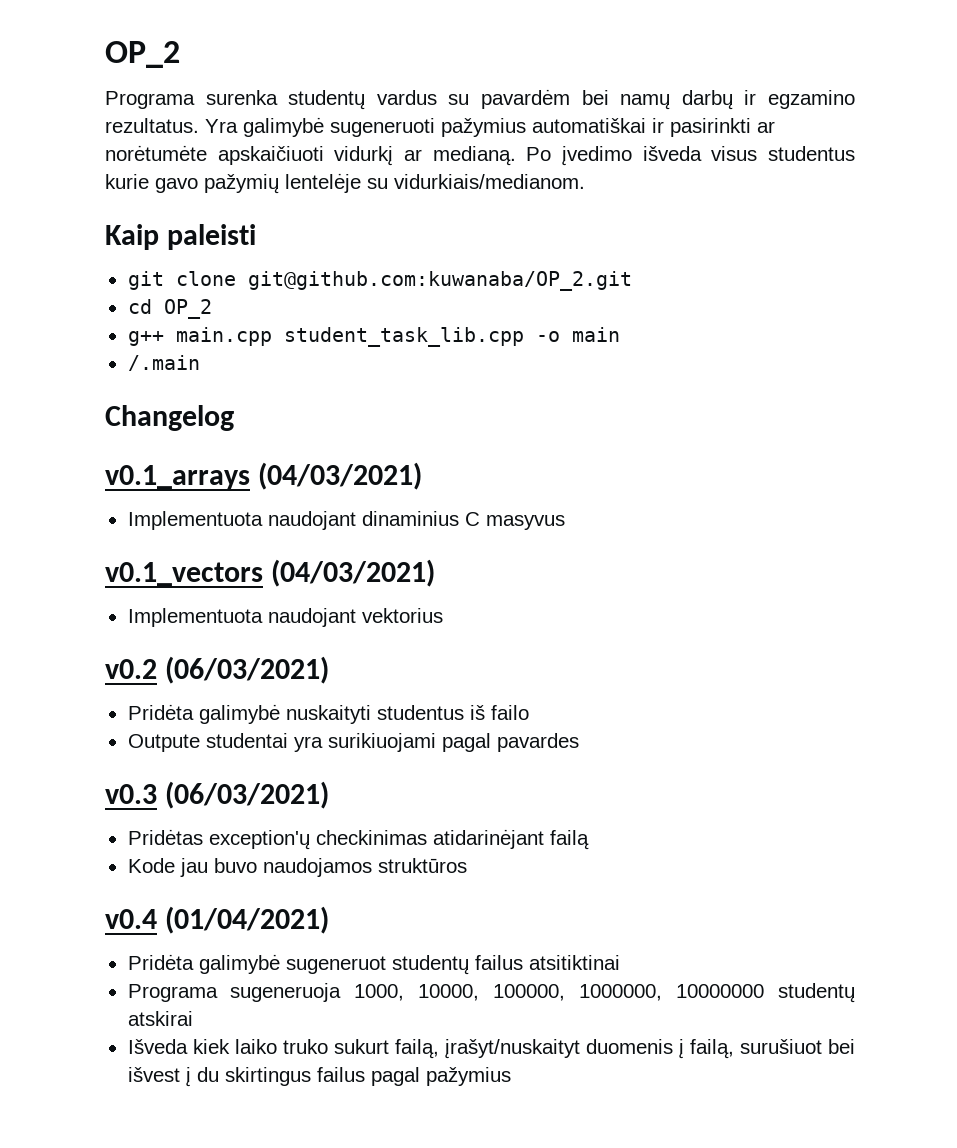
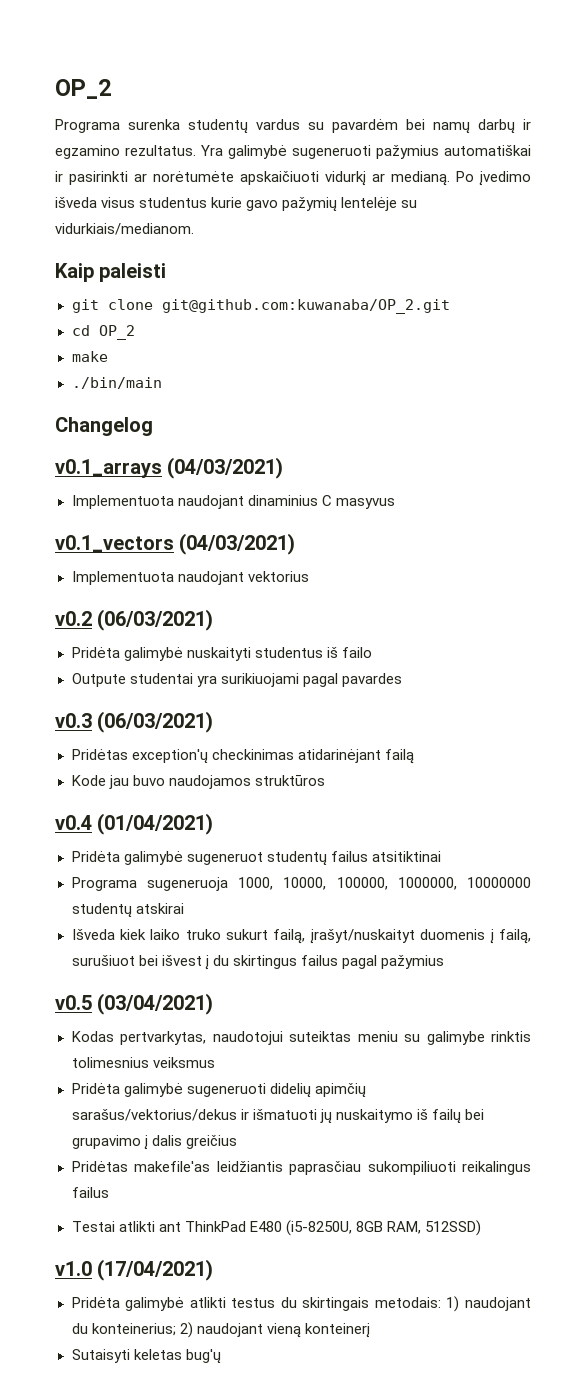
- g++ main.cpp student_task_lib.cpp -o main
- /.main
+ make
+ ./bin/main
+ v0.5 (03/04/2021)
+ Kodas pertvarkytas, naudotojui suteiktas meniu su galimybe rinktis tolimesnius veiksmus
+ Pridėta galimybė sugeneruoti didelių apimčių sarašus/vektorius/dekus ir išmatuoti jų nuskaitymo iš failų bei grupavimo į dalis greičius
+ Pridėtas makefile'as leidžiantis paprasčiau sukompiliuoti reikalingus failus
+ Testai atlikti ant ThinkPad E480 (i5-8250U, 8GB RAM, 512SSD)
+ v1.0 (17/04/2021)
+ Pridėta galimybė atlikti testus du skirtingais metodais: 1) naudojant du konteinerius; 2) naudojant vieną konteinerį
+ Sutaisyti keletas bug'ų

